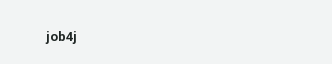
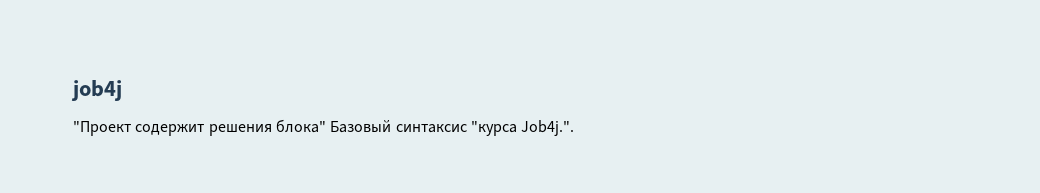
+ "Проект содержит решения блока" Базовый синтаксис "курса Job4j.".

